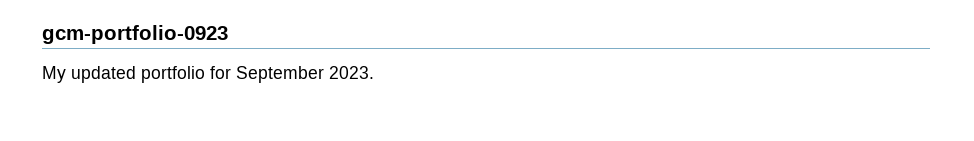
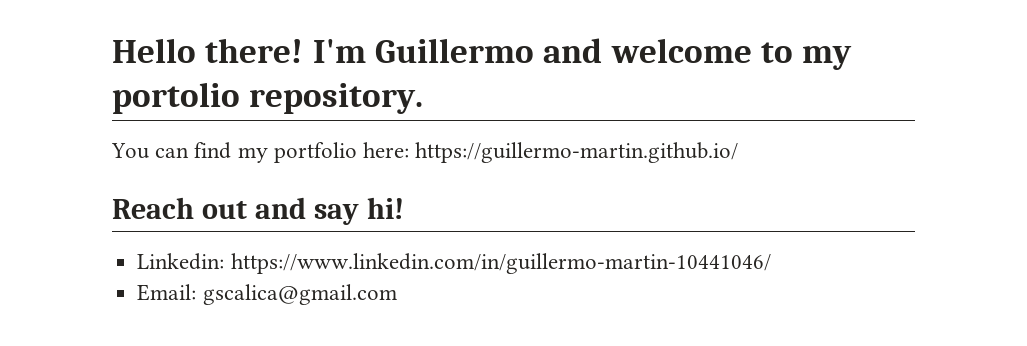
- gcm-portfolio-0923
- My updated portfolio for September 2023.
+ Hello there! I'm Guillermo and welcome to my portolio repository.
+ You can find my portfolio here: https://guillermo-martin.github.io/
+ Reach out and say hi!
+ Linkedin: https://www.linkedin.com/in/guillermo-martin-10441046/
+ Email: gscalica@gmail.com

